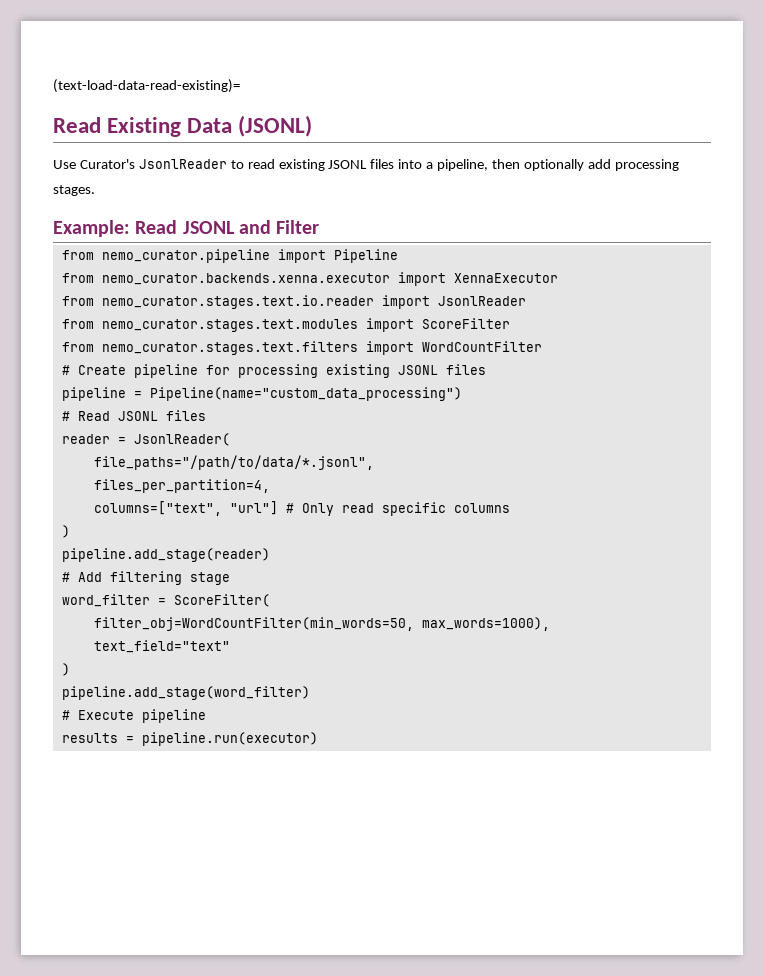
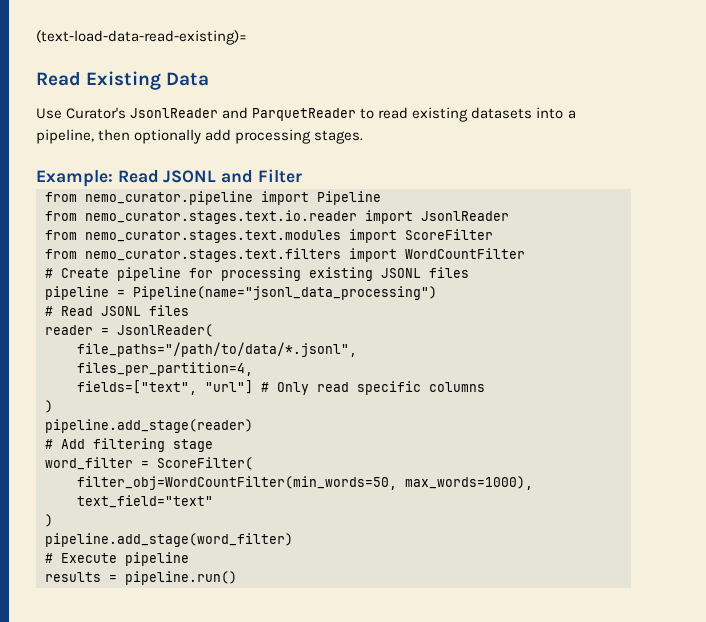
- Read Existing Data (JSONL)
+ Read Existing Data
- Use Curator's JsonlReader to read existing JSONL files into a pipeline, then optionally add processing stages.
+ Use Curator's JsonlReader and ParquetReader to read existing datasets into a pipeline, then optionally add processing stages.
- from nemo_curator.backends.xenna.executor import XennaExecutor
- pipeline = Pipeline(name="custom_data_processing")
+ pipeline = Pipeline(name="jsonl_data_processing")
- columns=["text", "url"] # Only read specific columns
+ fields=["text", "url"] # Only read specific columns
- results = pipeline.run(executor)
+ results = pipeline.run()

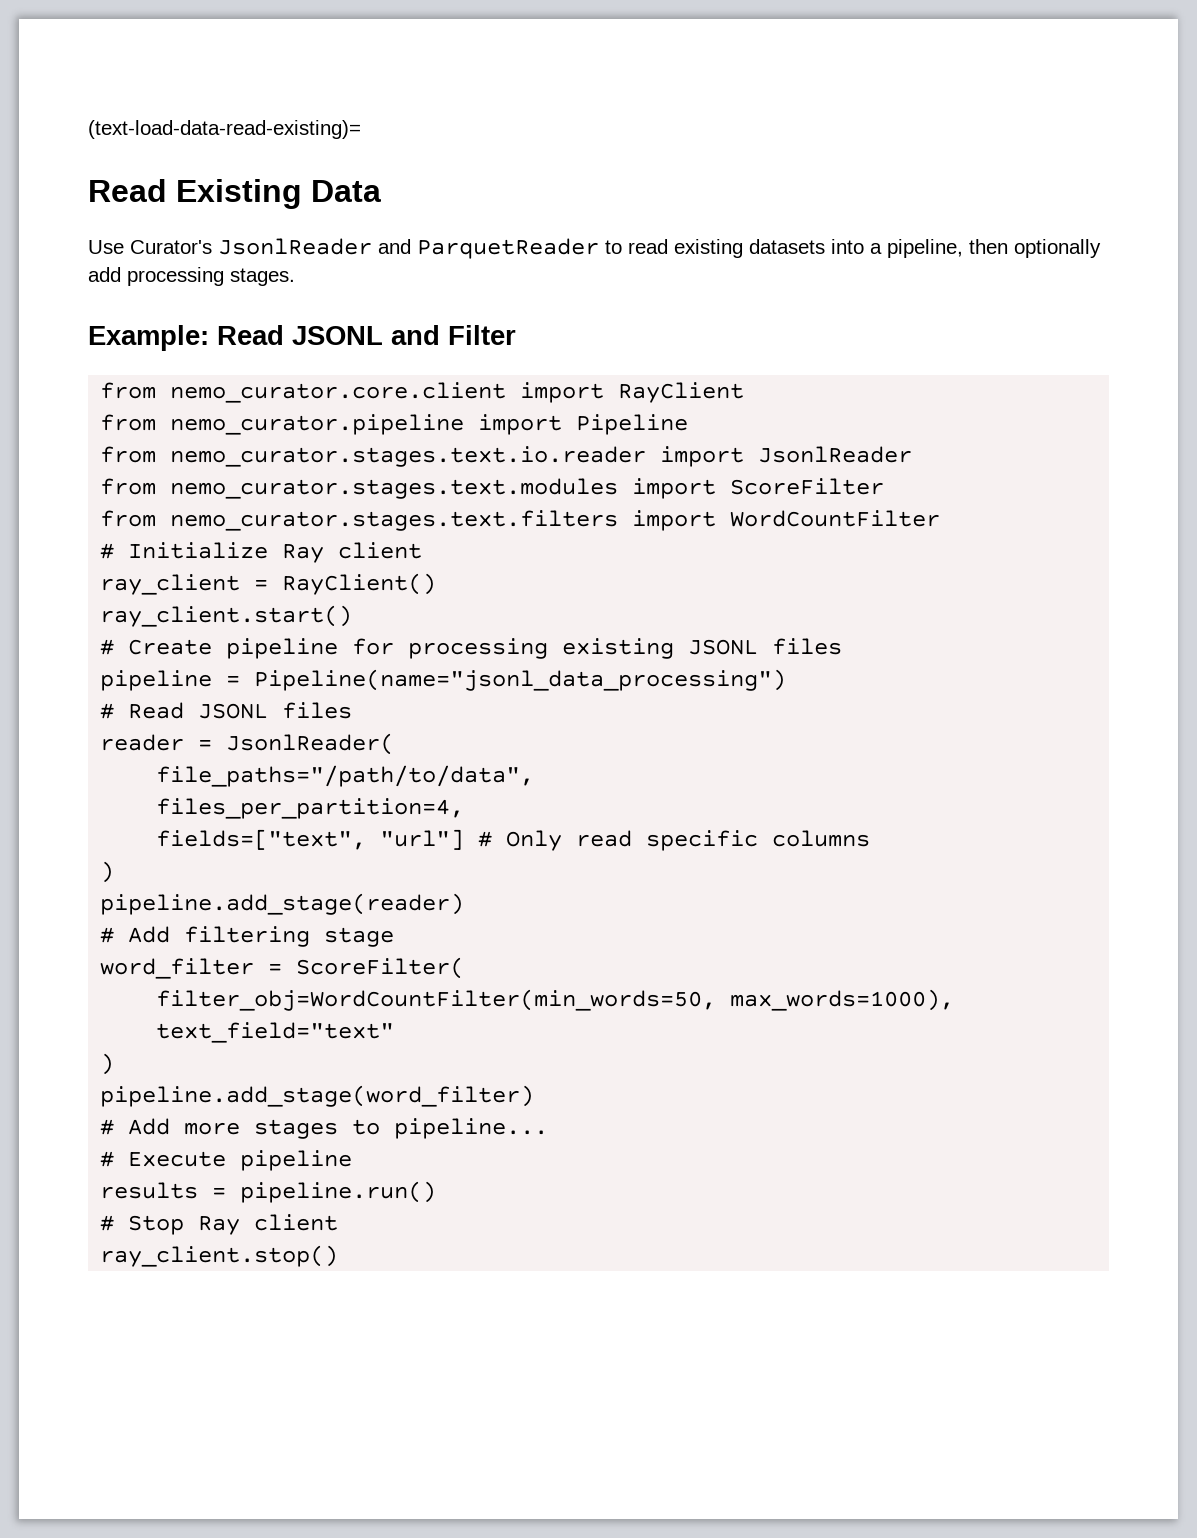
+ from nemo_curator.core.client import RayClient
+ # Initialize Ray client
+ ray_client = RayClient()
+ ray_client.start()
- file_paths="/path/to/data/*.jsonl",
+ file_paths="/path/to/data",
+ # Add more stages to pipeline...
+ # Stop Ray client
+ ray_client.stop()

